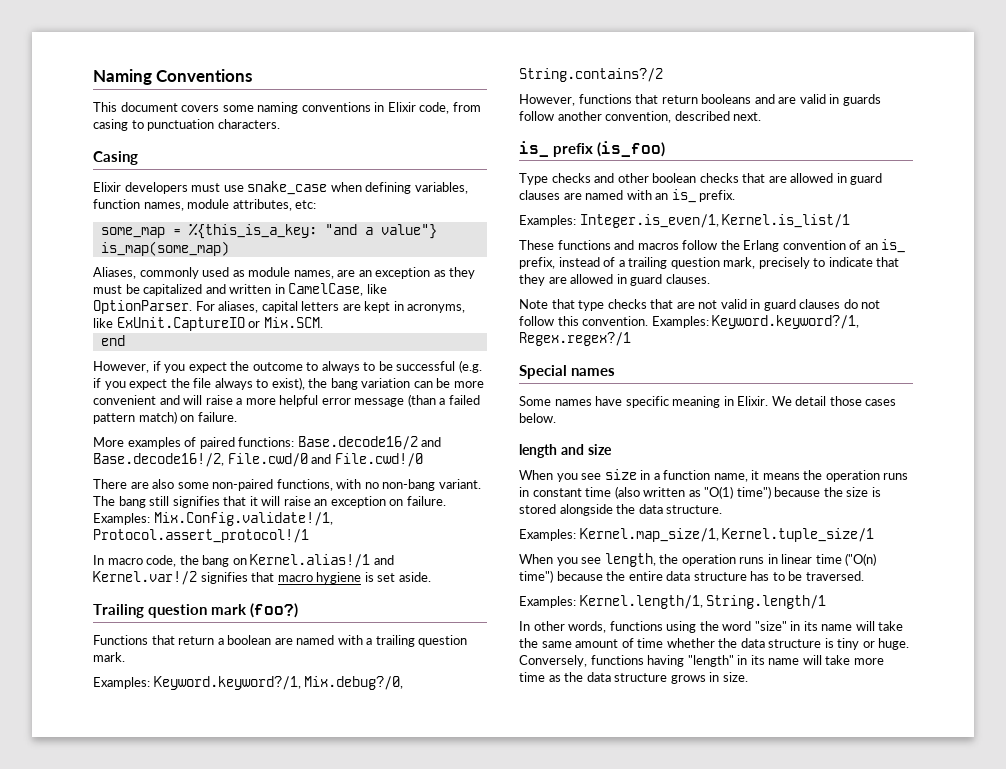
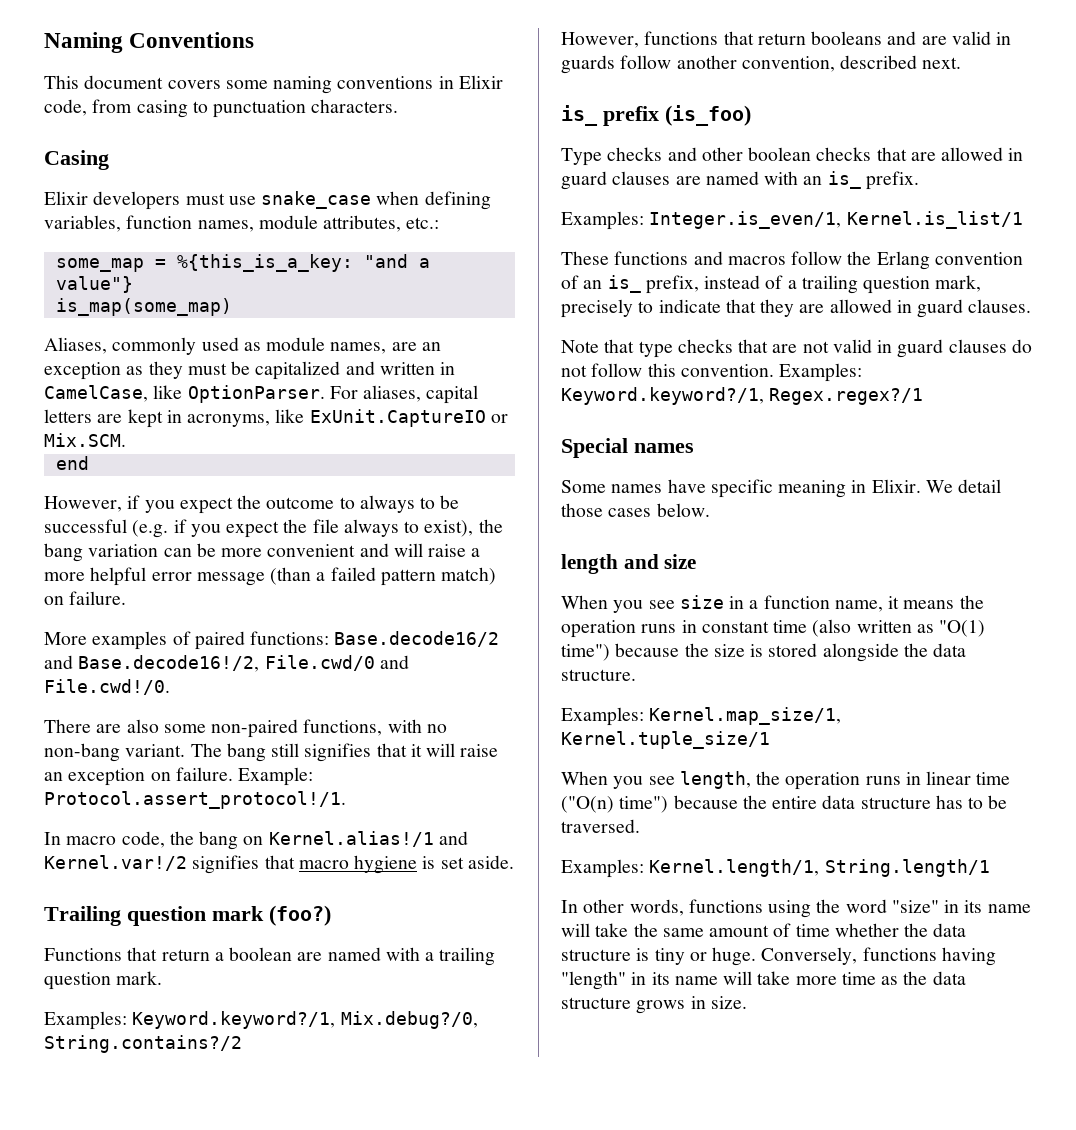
- Elixir developers must use snake_case when defining variables, function names, module attributes, etc:
+ Elixir developers must use snake_case when defining variables, function names, module attributes, etc.:
- More examples of paired functions: Base.decode16/2 and Base.decode16!/2, File.cwd/0 and File.cwd!/0
+ More examples of paired functions: Base.decode16/2 and Base.decode16!/2, File.cwd/0 and File.cwd!/0.
- Examples: Mix.Config.validate!/1, Protocol.assert_protocol!/1
+ Example: Protocol.assert_protocol!/1.

